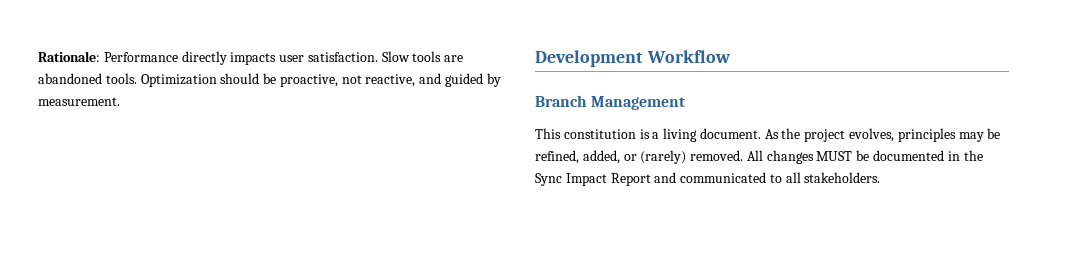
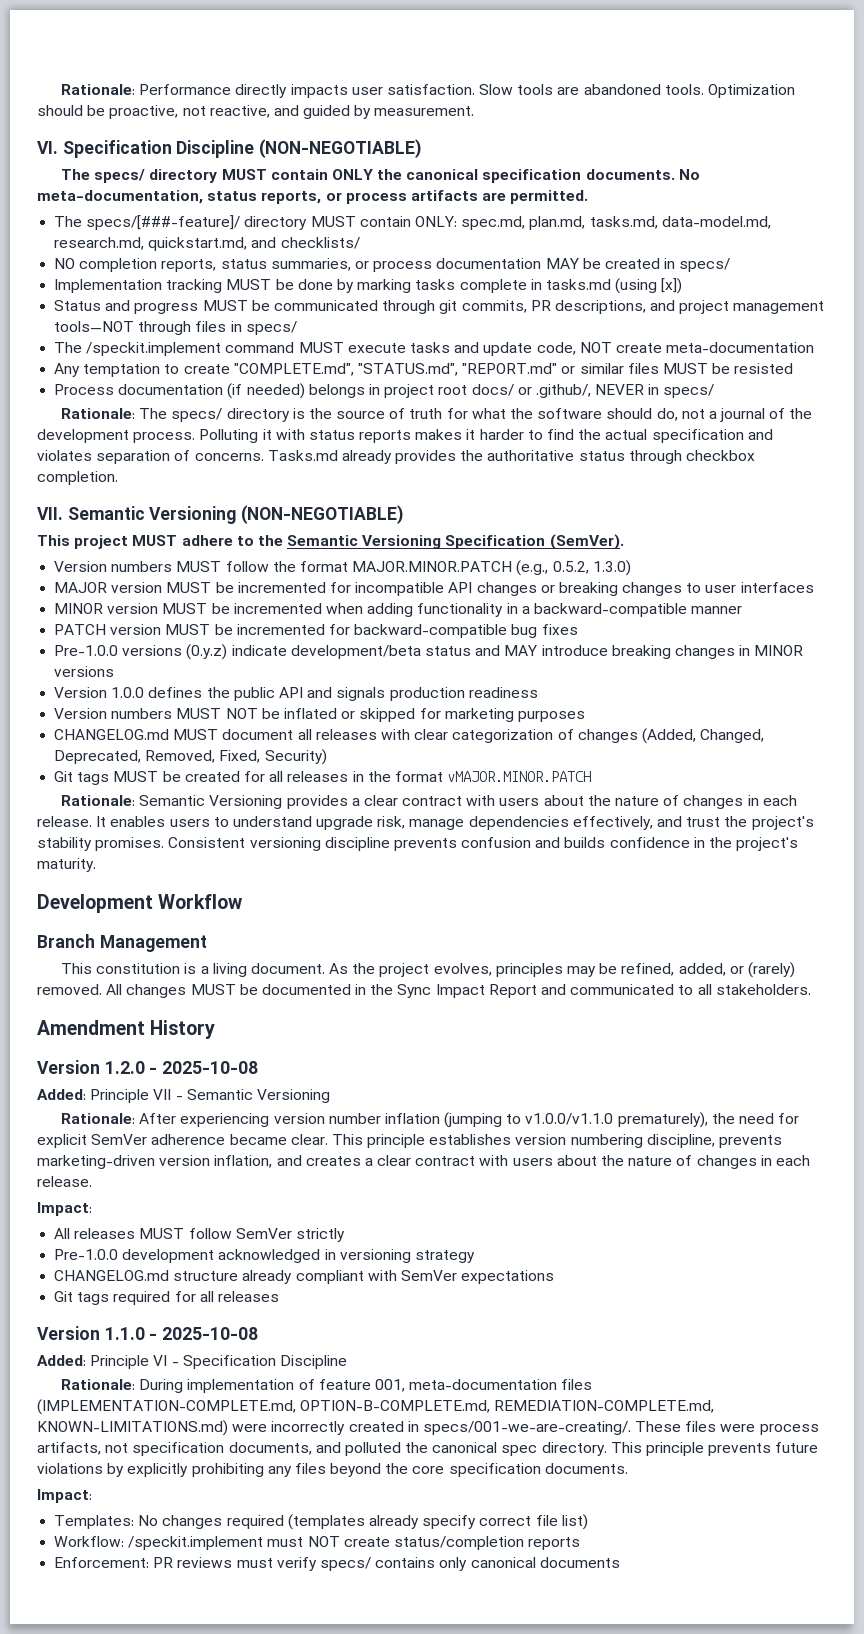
+ VI. Specification Discipline (NON-NEGOTIABLE)
+ The specs/ directory MUST contain ONLY the canonical specification documents. No meta-documentation, status reports, or process artifacts are permitted.
+ The specs/[###-feature]/ directory MUST contain ONLY: spec.md, plan.md, tasks.md, data-model.md, research.md, quickstart.md, and checklists/
+ NO completion reports, status summaries, or process documentation MAY be created in specs/
+ Implementation tracking MUST be done by marking tasks complete in tasks.md (using [x])
+ Status and progress MUST be communicated through git commits, PR descriptions, and project management tools—NOT through files in specs/
+ The /speckit.implement command MUST execute tasks and update code, NOT create meta-documentation
+ Any temptation to create "COMPLETE.md", "STATUS.md", "REPORT.md" or similar files MUST be resisted
+ Process documentation (if needed) belongs in project root docs/ or .github/, NEVER in specs/
+ Rationale: The specs/ directory is the source of truth for what the software should do, not a journal of the development process. Polluting it with status reports makes it harder to find the actual specification and violates separation of concerns. Tasks.md already provides the authoritative status through checkbox completion.
+ VII. Semantic Versioning (NON-NEGOTIABLE)
+ This project MUST adhere to the Semantic Versioning Specification (SemVer).
+ Version numbers MUST follow the format MAJOR.MINOR.PATCH (e.g., 0.5.2, 1.3.0)
+ MAJOR version MUST be incremented for incompatible API changes or breaking changes to user interfaces
+ MINOR version MUST be incremented when adding functionality in a backward-compatible manner
+ PATCH version MUST be incremented for backward-compatible bug fixes
+ Pre-1.0.0 versions (0.y.z) indicate development/beta status and MAY introduce breaking changes in MINOR versions
+ Version 1.0.0 defines the public API and signals production readiness
+ Version numbers MUST NOT be inflated or skipped for marketing purposes
+ CHANGELOG.md MUST document all releases with clear categorization of changes (Added, Changed, Deprecated, Removed, Fixed, Security)
+ Git tags MUST be created for all releases in the format vMAJOR.MINOR.PATCH
+ Rationale: Semantic Versioning provides a clear contract with users about the nature of changes in each release. It enables users to understand upgrade risk, manage dependencies effectively, and trust the project's stability promises. Consistent versioning discipline prevents confusion and builds confidence in the project's maturity.
+ Amendment History
+ Version 1.2.0 - 2025-10-08
+ Added: Principle VII - Semantic Versioning
+ Rationale: After experiencing version number inflation (jumping to v1.0.0/v1.1.0 prematurely), the need for explicit SemVer adherence became clear. This principle establishes version numbering discipline, prevents marketing-driven version inflation, and creates a clear contract with users about the nature of changes in each release.
+ Impact:
+ All releases MUST follow SemVer strictly
+ Pre-1.0.0 development acknowledged in versioning strategy
+ CHANGELOG.md structure already compliant with SemVer expectations
+ Git tags required for all releases
+ Version 1.1.0 - 2025-10-08
+ Added: Principle VI - Specification Discipline
+ Rationale: During implementation of feature 001, meta-documentation files (IMPLEMENTATION-COMPLETE.md, OPTION-B-COMPLETE.md, REMEDIATION-COMPLETE.md, KNOWN-LIMITATIONS.md) were incorrectly created in specs/001-we-are-creating/. These files were process artifacts, not specification documents, and polluted the canonical spec directory. This principle prevents future violations by explicitly prohibiting any files beyond the core specification documents.
+ Impact:
+ Templates: No changes required (templates already specify correct file list)
+ Workflow: /speckit.implement must NOT create status/completion reports
+ Enforcement: PR reviews must verify specs/ contains only canonical documents

